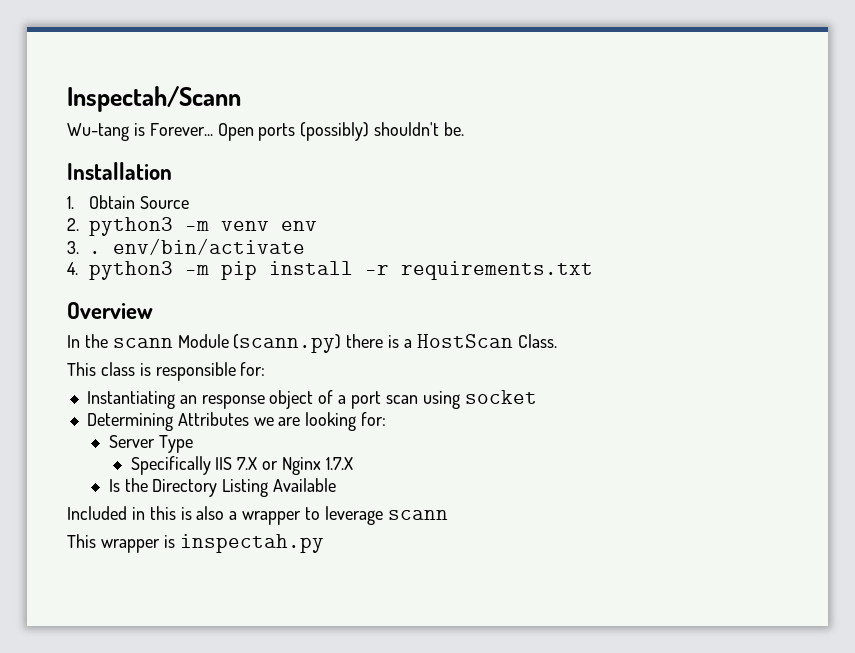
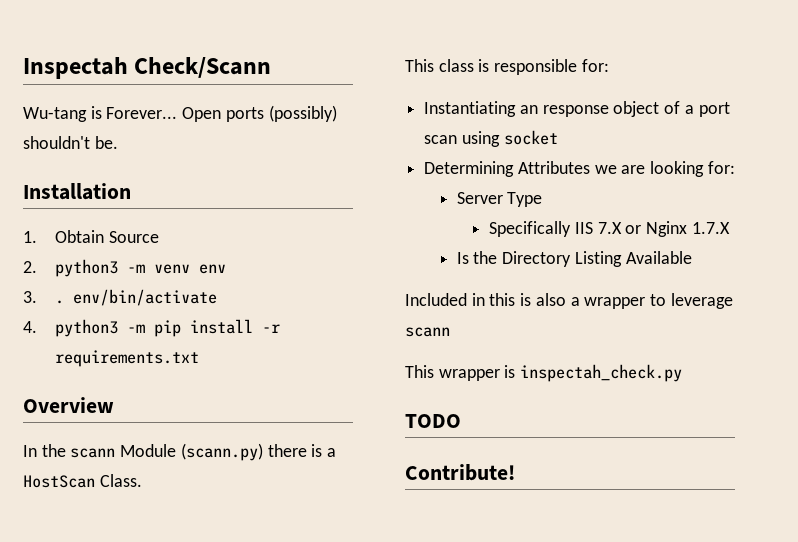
- Inspectah/Scann
+ Inspectah Check/Scann
- This wrapper is inspectah.py
+ This wrapper is inspectah_check.py
+ TODO
+ Contribute!

